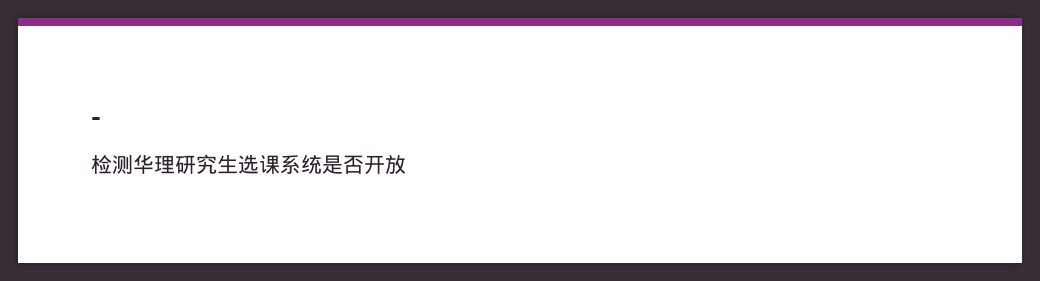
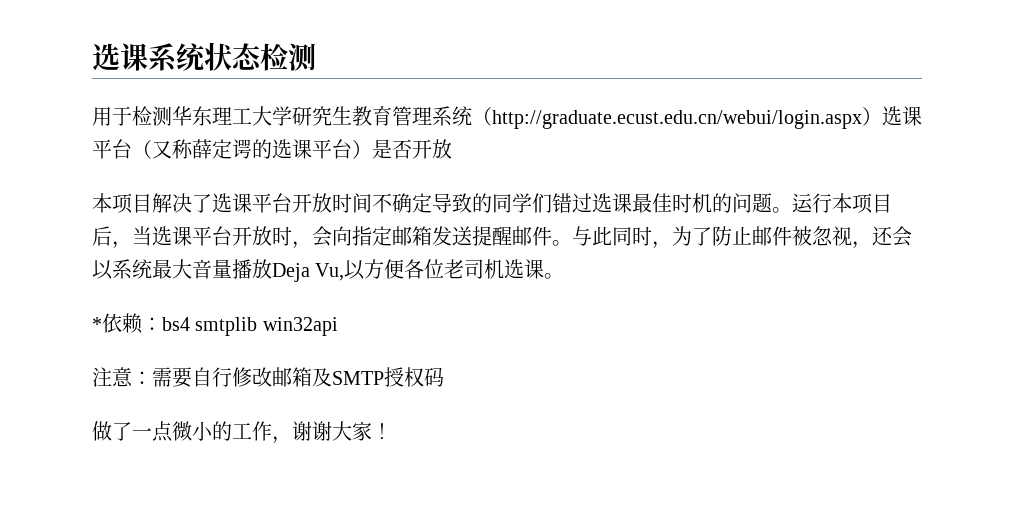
- -
- 检测华理研究生选课系统是否开放
+ 选课系统状态检测
+ 用于检测华东理工大学研究生教育管理系统（http://graduate.ecust.edu.cn/webui/login.aspx）选课平台（又称薛定谔的选课平台）是否开放
+ 本项目解决了选课平台开放时间不确定导致的同学们错过选课最佳时机的问题。运行本项目后，当选课平台开放时，会向指定邮箱发送提醒邮件。与此同时，为了防止邮件被忽视，还会以系统最大音量播放Deja Vu,以方便各位老司机选课。
+ *依赖：bs4 smtplib win32api
+ 注意：需要自行修改邮箱及SMTP授权码
+ 做了一点微小的工作，谢谢大家！

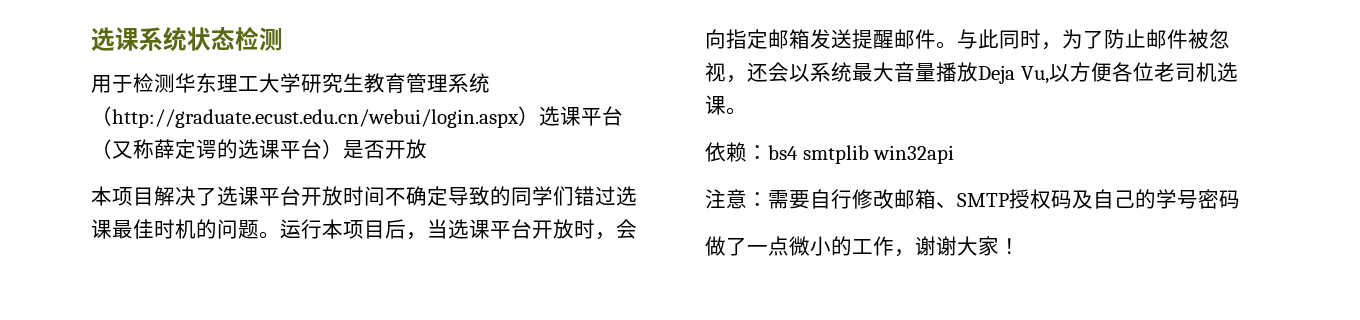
- *依赖：bs4 smtplib win32api
+ 依赖：bs4 smtplib win32api
- 注意：需要自行修改邮箱及SMTP授权码
+ 注意：需要自行修改邮箱、SMTP授权码及自己的学号密码

